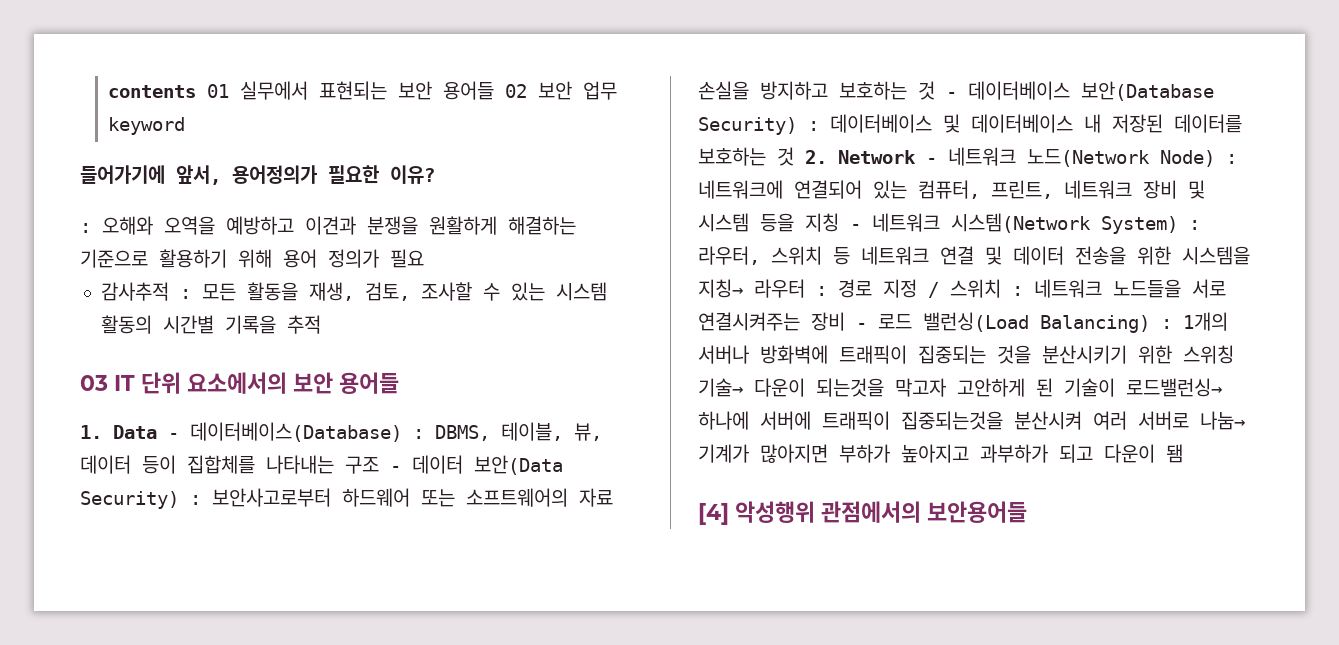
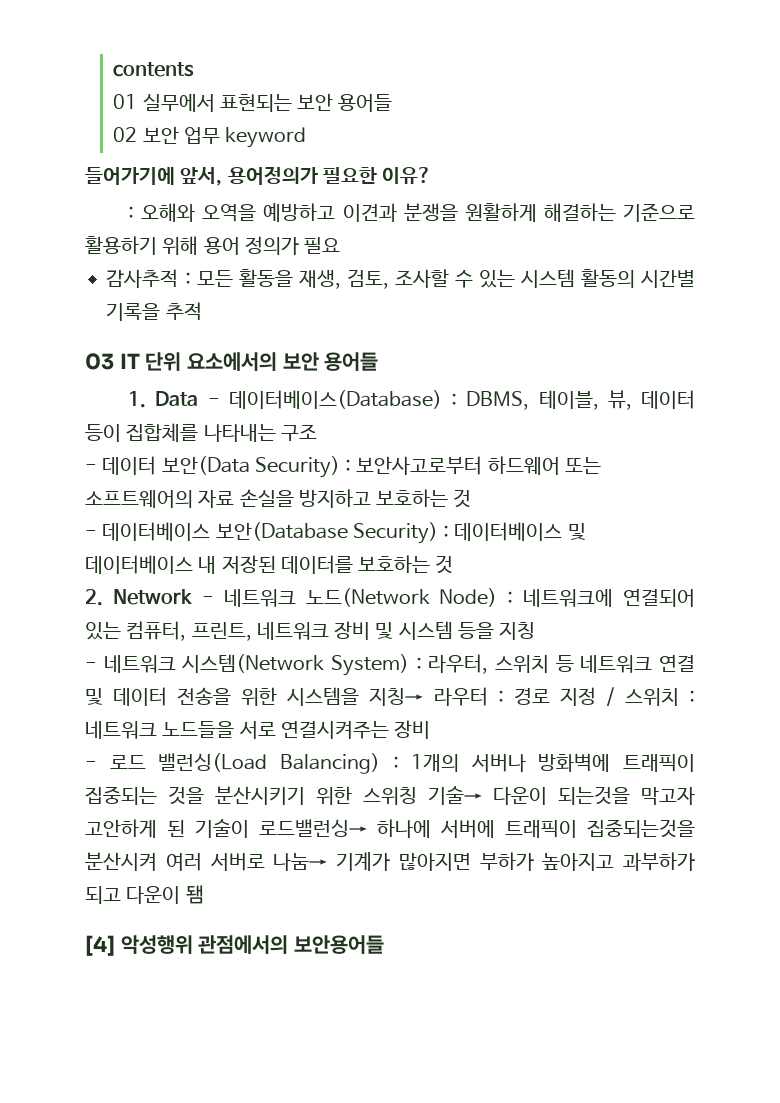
- contents 01 실무에서 표현되는 보안 용어들 02 보안 업무 keyword
+ contents
+ 01 실무에서 표현되는 보안 용어들
+ 02 보안 업무 keyword
- DBMS, 테이블, 뷰, 데이터 등이 집합체를 나타내는 구조 - 데이터 보안(Data Security) :
+ DBMS, 테이블, 뷰, 데이터 등이 집합체를 나타내는 구조
+ - 데이터 보안(Data Security) :
- 보안사고로부터 하드웨어 또는 소프트웨어의 자료 손실을 방지하고 보호하는 것 - 데이터베이스 보안(Database Security) :
+ 보안사고로부터 하드웨어 또는 소프트웨어의 자료 손실을 방지하고 보호하는 것
+ - 데이터베이스 보안(Database Security) :
- 데이터베이스 및 데이터베이스 내 저장된 데이터를 보호하는 것 2. Network - 네트워크 노드(Network Node) :
+ 데이터베이스 및 데이터베이스 내 저장된 데이터를 보호하는 것
+ 2. Network - 네트워크 노드(Network Node) :
- 네트워크에 연결되어 있는 컴퓨터, 프린트, 네트워크 장비 및 시스템 등을 지칭 - 네트워크 시스템(Network System) :
+ 네트워크에 연결되어 있는 컴퓨터, 프린트, 네트워크 장비 및 시스템 등을 지칭
+ - 네트워크 시스템(Network System) :
- 네트워크 노드들을 서로 연결시켜주는 장비 - 로드 밸런싱(Load Balancing) :
+ 네트워크 노드들을 서로 연결시켜주는 장비
+ - 로드 밸런싱(Load Balancing) :

